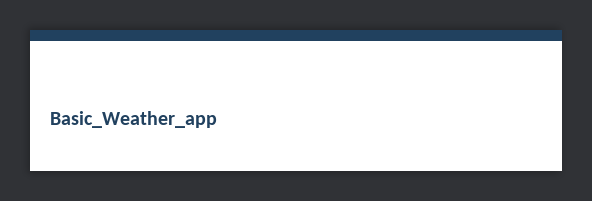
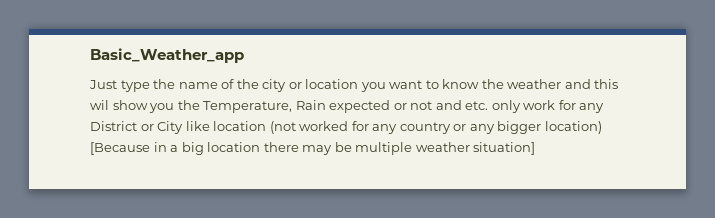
+ Just type the name of the city or location you want to know the weather and this wil show you the Temperature, Rain expected or not and etc. only work for any District or City like location (not worked for any country or any bigger location) [Because in a big location there may be multiple weather situation]

